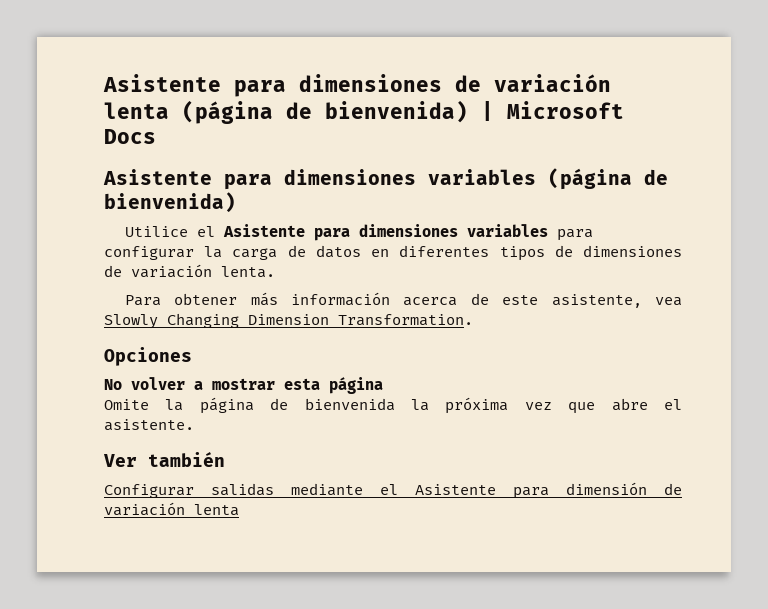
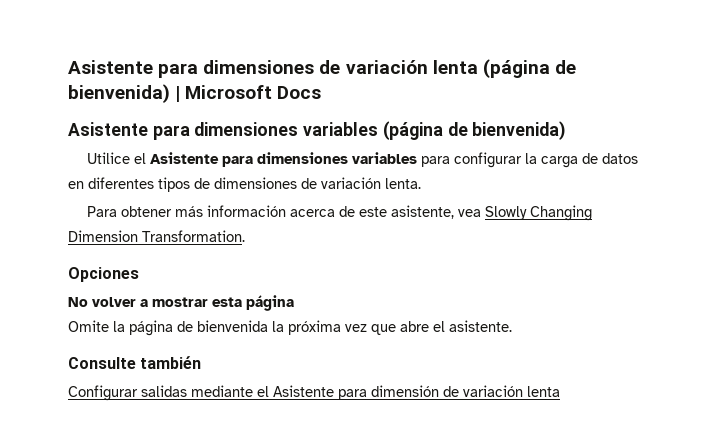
- Ver también
+ Consulte también

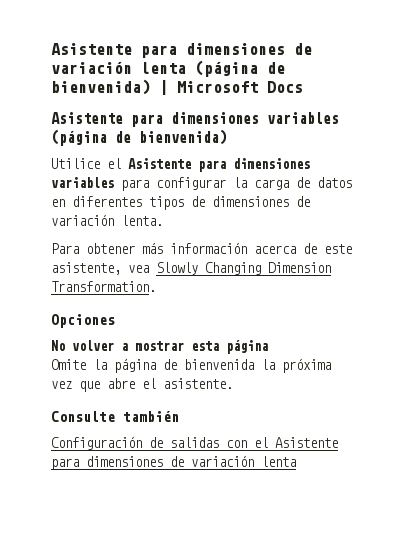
- Configurar salidas mediante el Asistente para dimensión de variación lenta
+ Configuración de salidas con el Asistente para dimensiones de variación lenta

